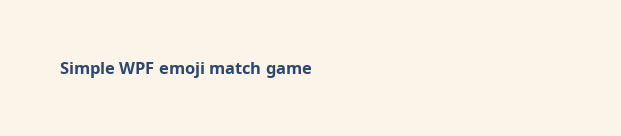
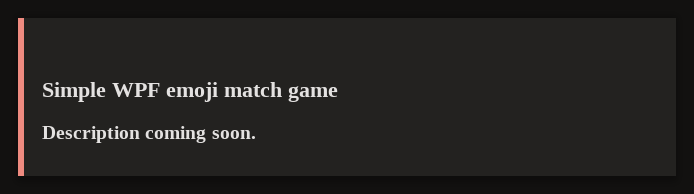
+ Description coming soon.

